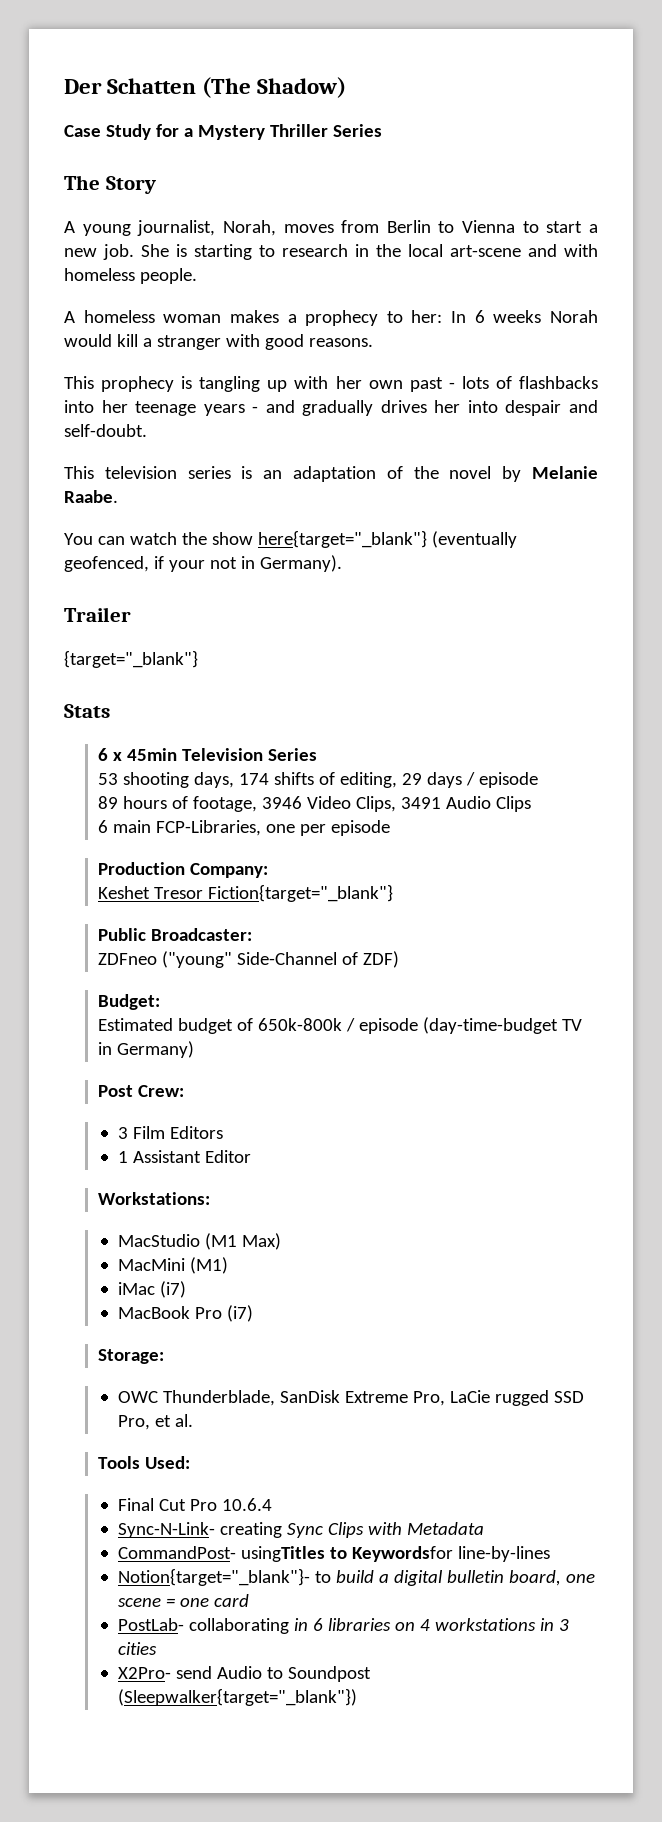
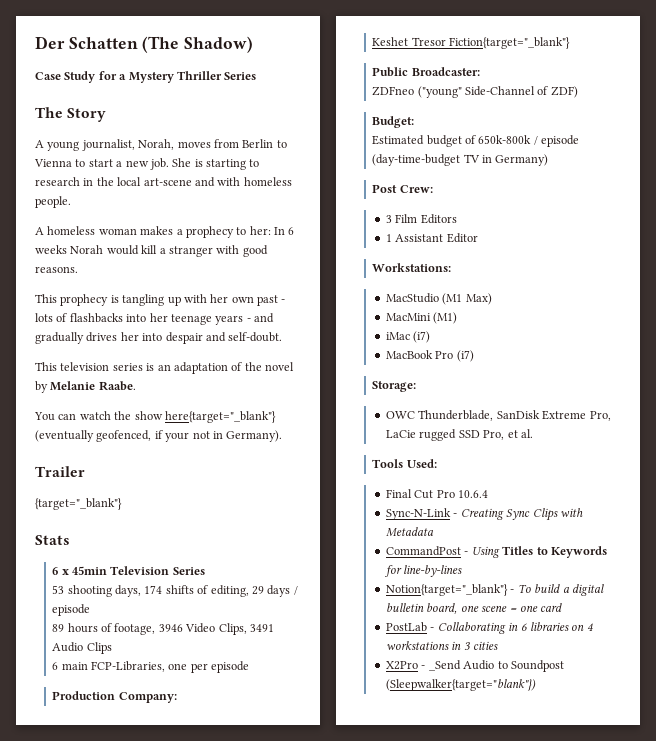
- Sync-N-Link- creating Sync Clips with Metadata
+ Sync-N-Link - Creating Sync Clips with Metadata
- CommandPost- usingTitles to Keywordsfor line-by-lines
- Notion{target="_blank"}- to build a digital bulletin board, one scene = one card
+ CommandPost - Using Titles to Keywords for line-by-lines
+ Notion{target="_blank"} - To build a digital bulletin board, one scene = one card
- PostLab- collaborating in 6 libraries on 4 workstations in 3 cities
+ PostLab - Collaborating in 6 libraries on 4 workstations in 3 cities
- X2Pro- send Audio to Soundpost (Sleepwalker{target="_blank"})
+ X2Pro - _Send Audio to Soundpost (Sleepwalker{target="blank"})

